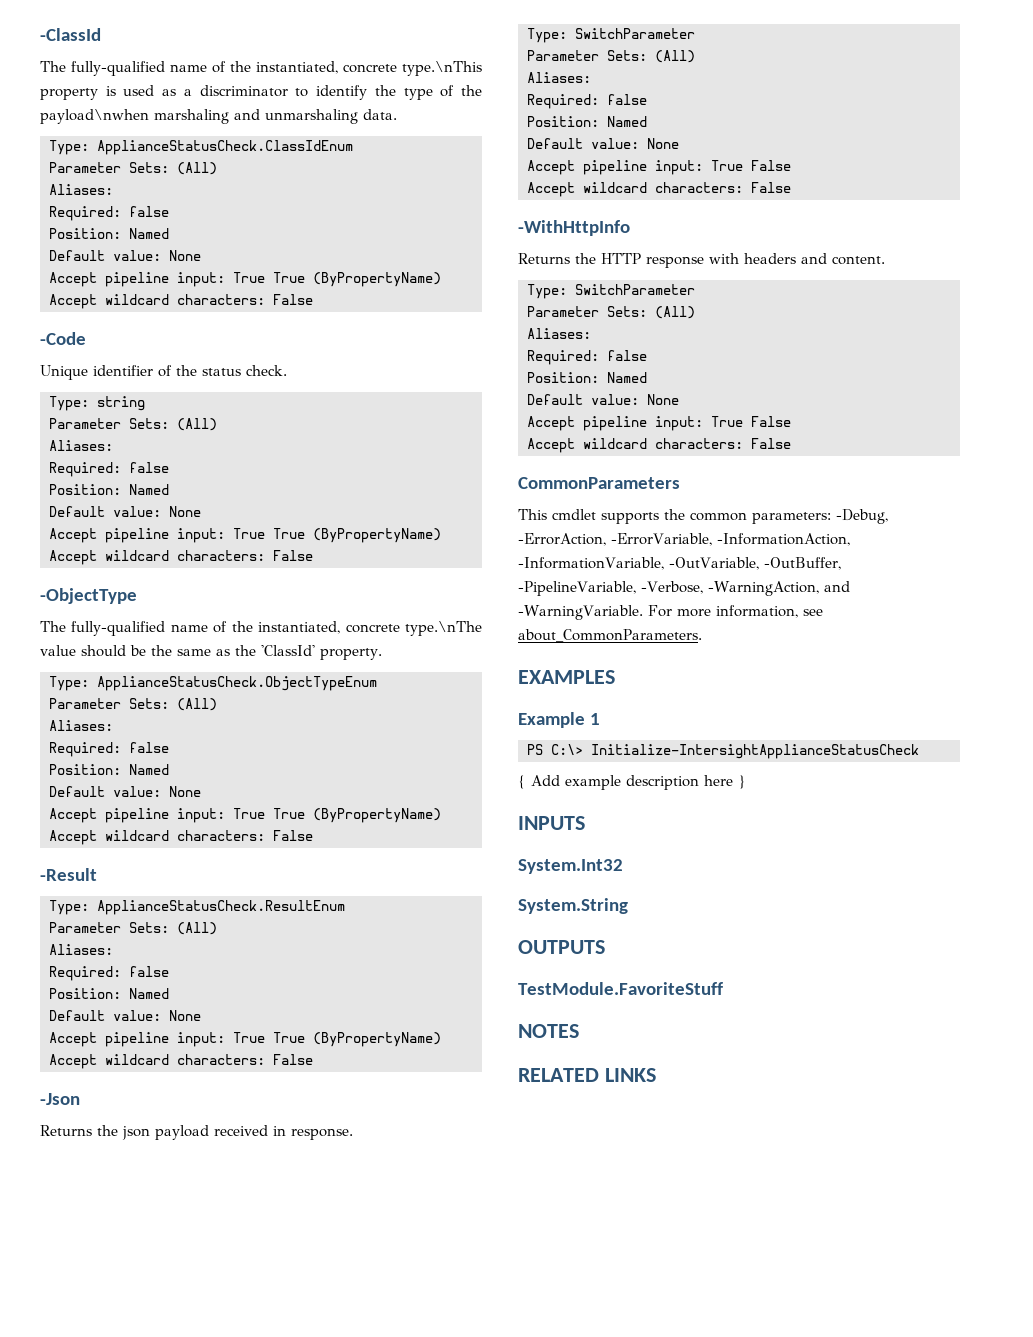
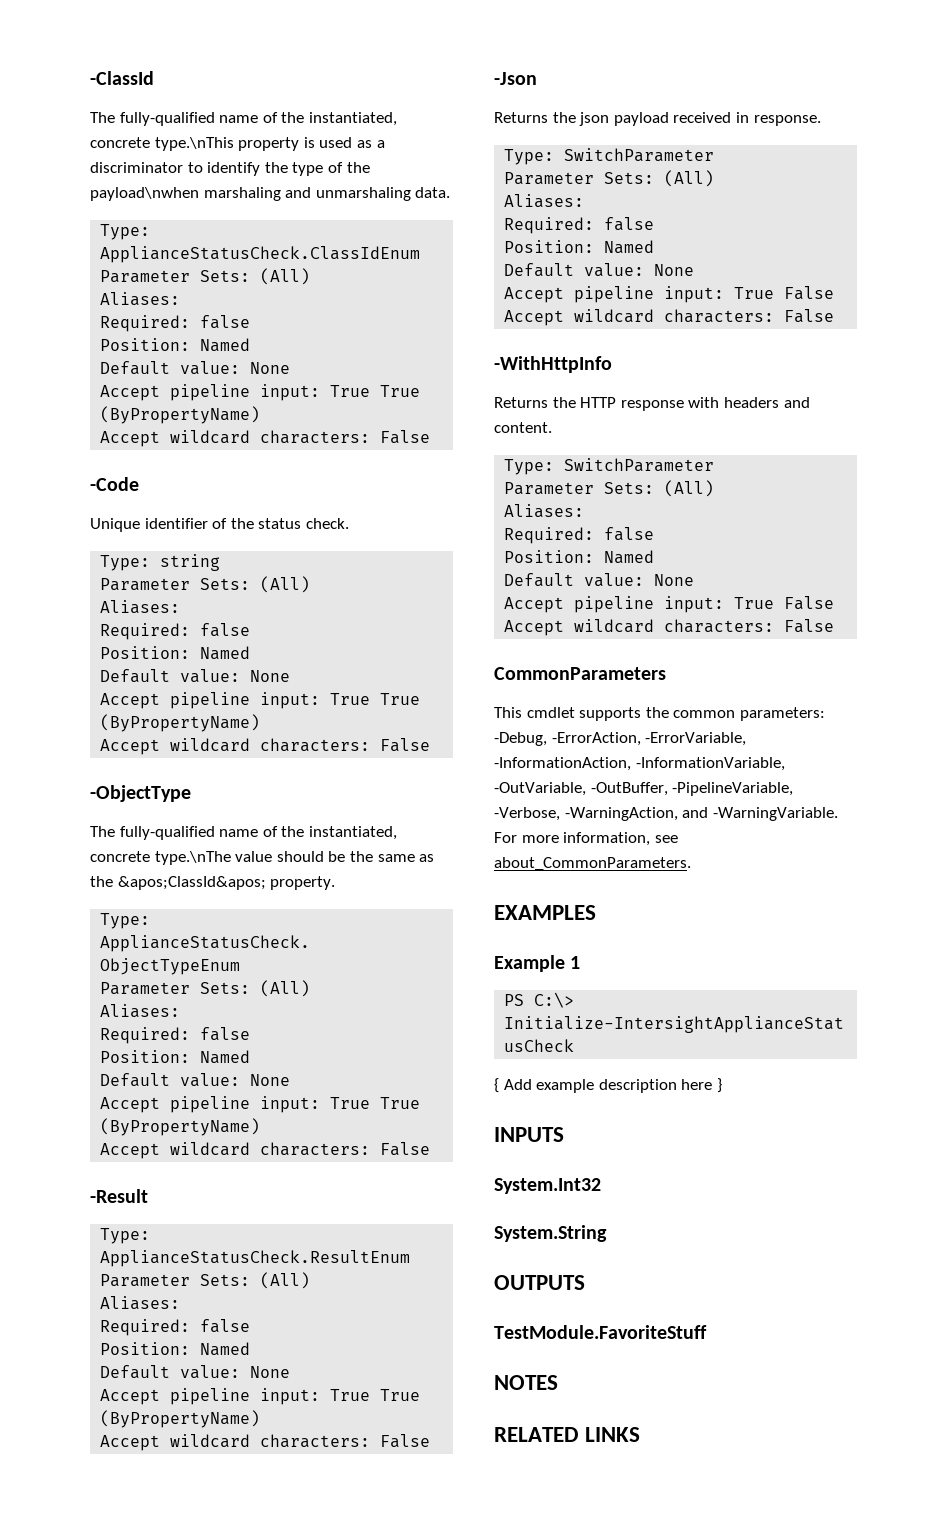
- The fully-qualified name of the instantiated, concrete type.\nThe value should be the same as the 'ClassId' property.
+ The fully-qualified name of the instantiated, concrete type.\nThe value should be the same as the &apos;ClassId&apos; property.

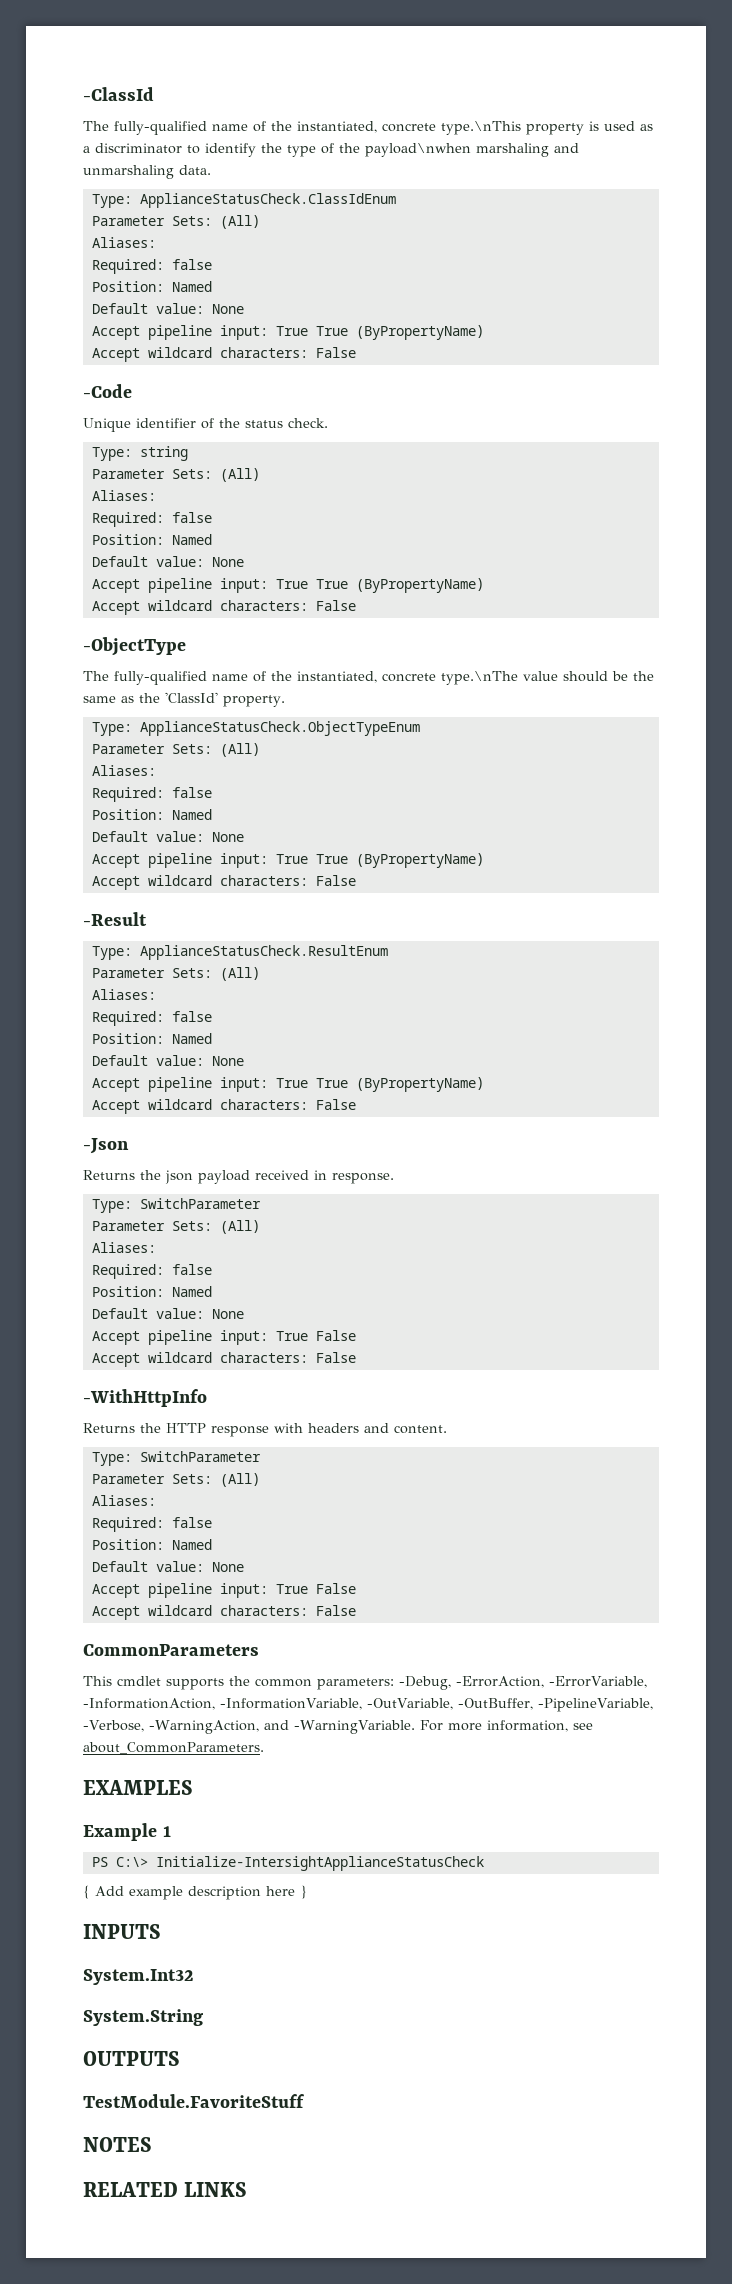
- The fully-qualified name of the instantiated, concrete type.\nThe value should be the same as the &apos;ClassId&apos; property.
+ The fully-qualified name of the instantiated, concrete type.\nThe value should be the same as the 'ClassId' property.

